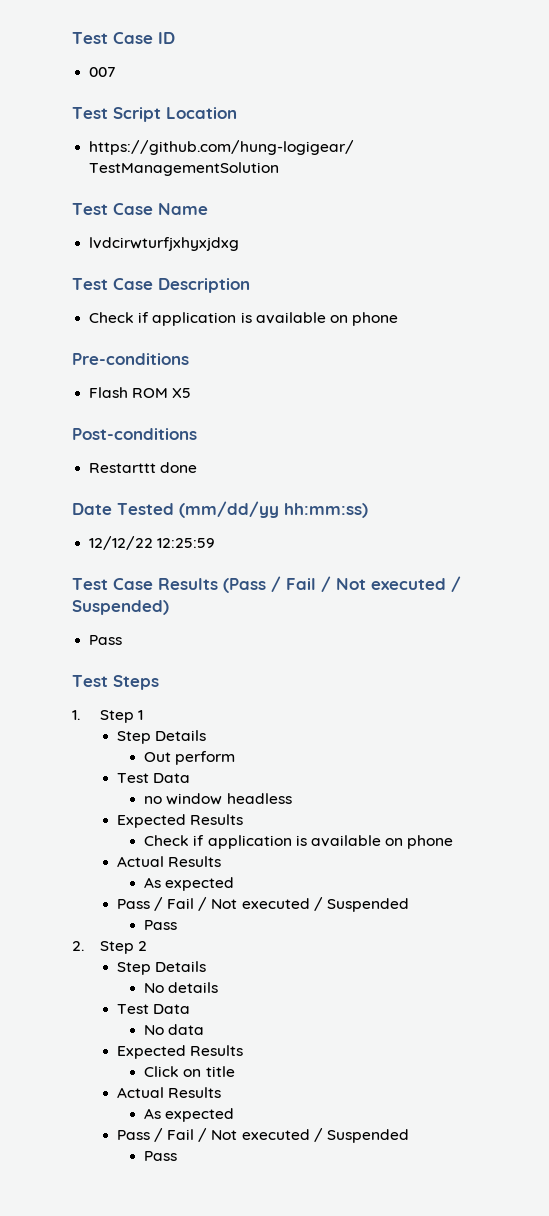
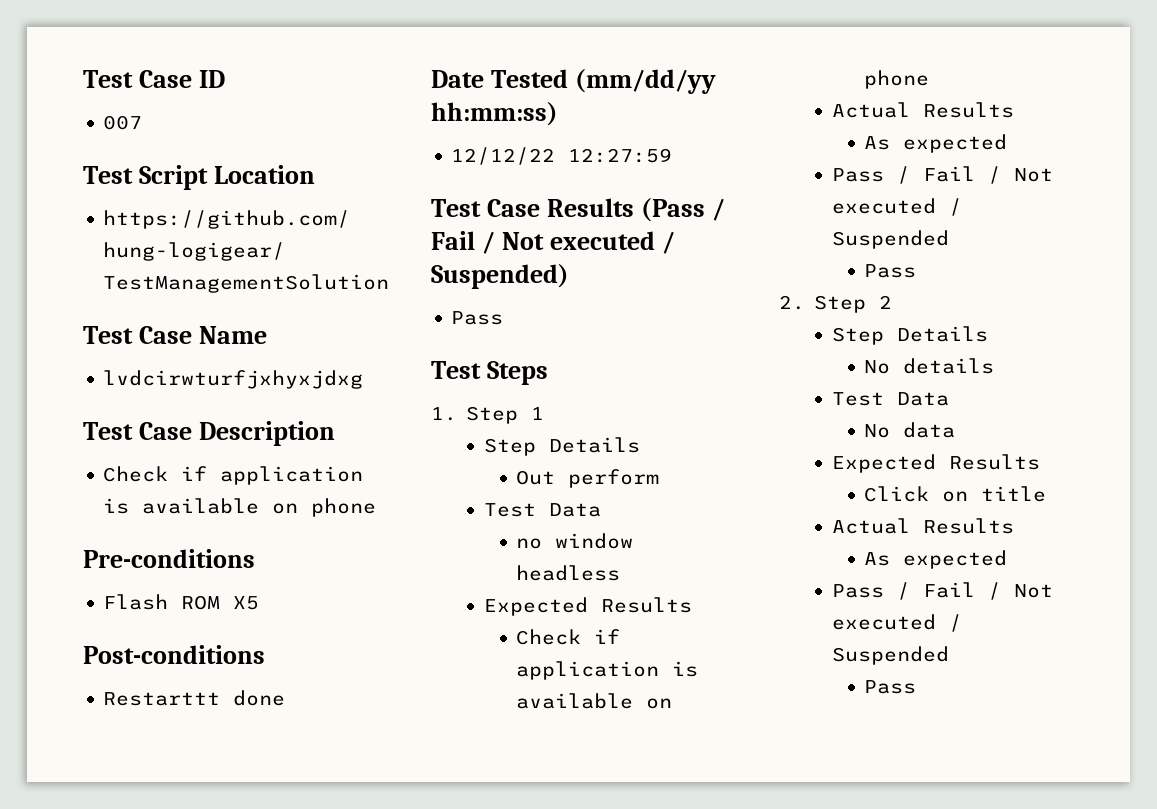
- 12/12/22 12:25:59
+ 12/12/22 12:27:59

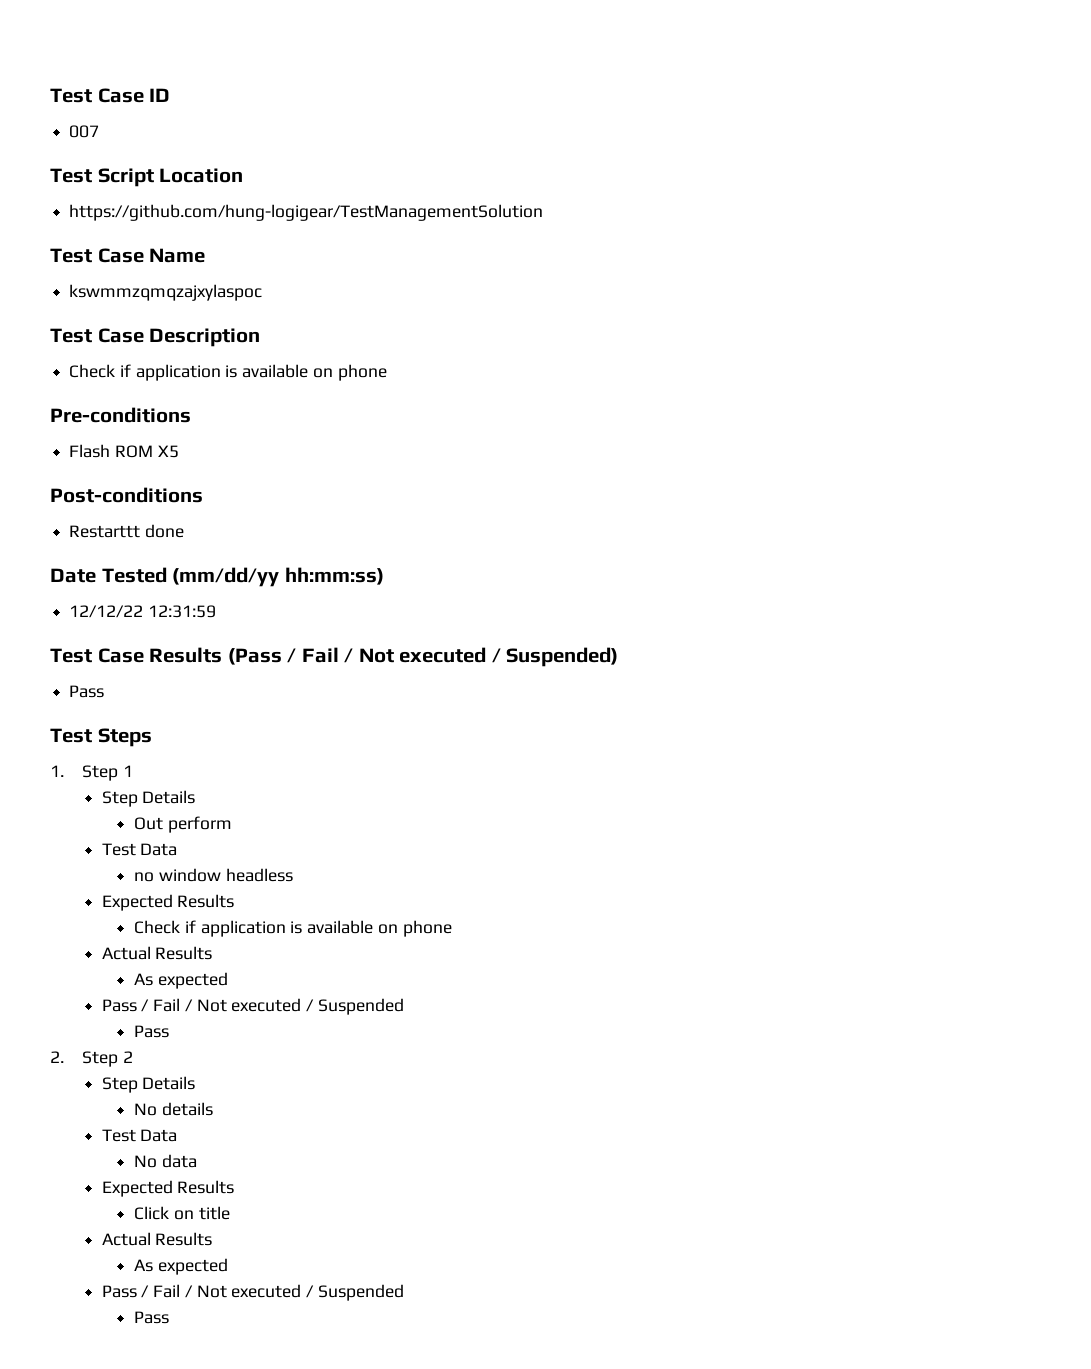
- lvdcirwturfjxhyxjdxg
+ kswmmzqmqzajxylaspoc
- 12/12/22 12:27:59
+ 12/12/22 12:31:59

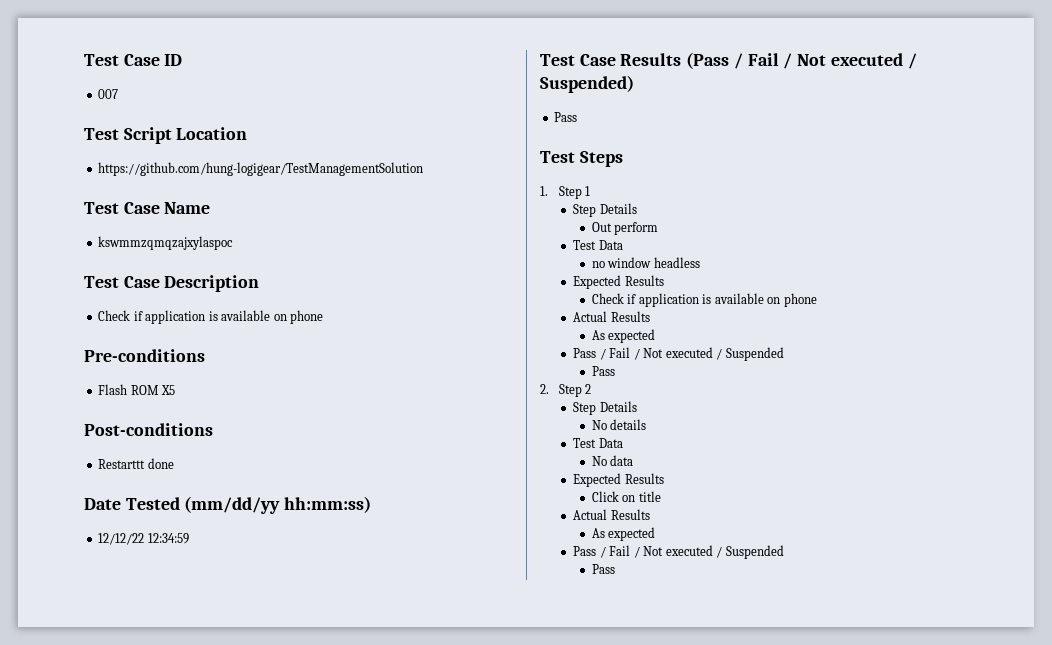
- 12/12/22 12:31:59
+ 12/12/22 12:34:59

